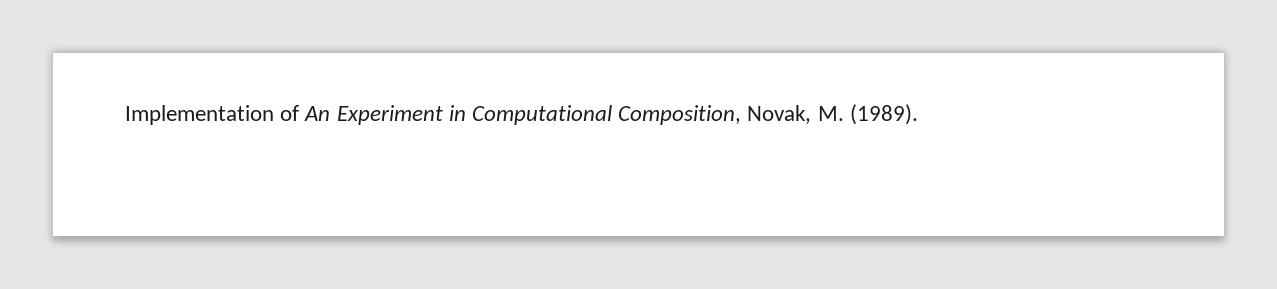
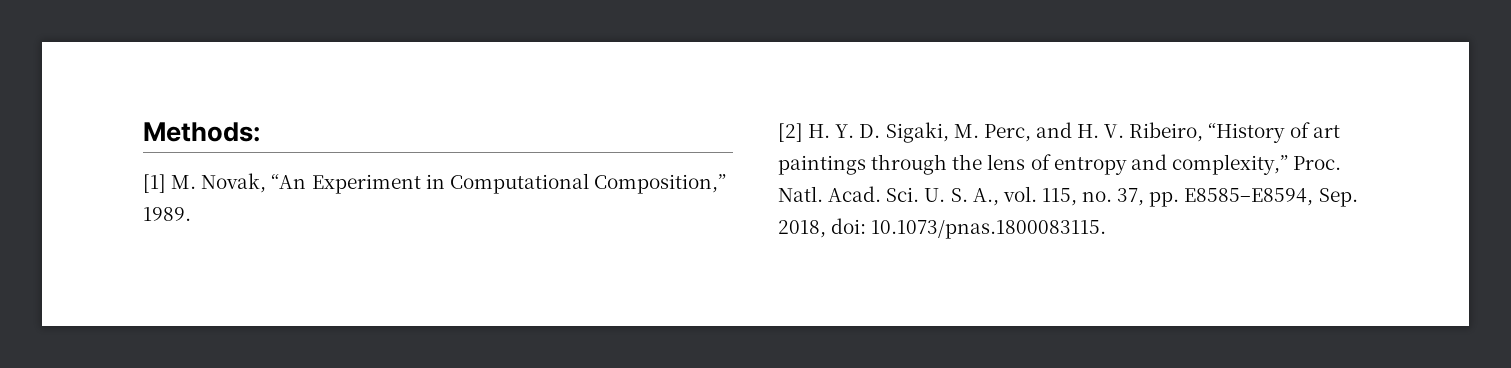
- Implementation of An Experiment in Computational Composition, Novak, M. (1989).
+ Methods:
+ [1] M. Novak, “An Experiment in Computational Composition,” 1989.
+ [2] H. Y. D. Sigaki, M. Perc, and H. V. Ribeiro, “History of art paintings through the lens of entropy and complexity,” Proc. Natl. Acad. Sci. U. S. A., vol. 115, no. 37, pp. E8585–E8594, Sep. 2018, doi: 10.1073/pnas.1800083115.

